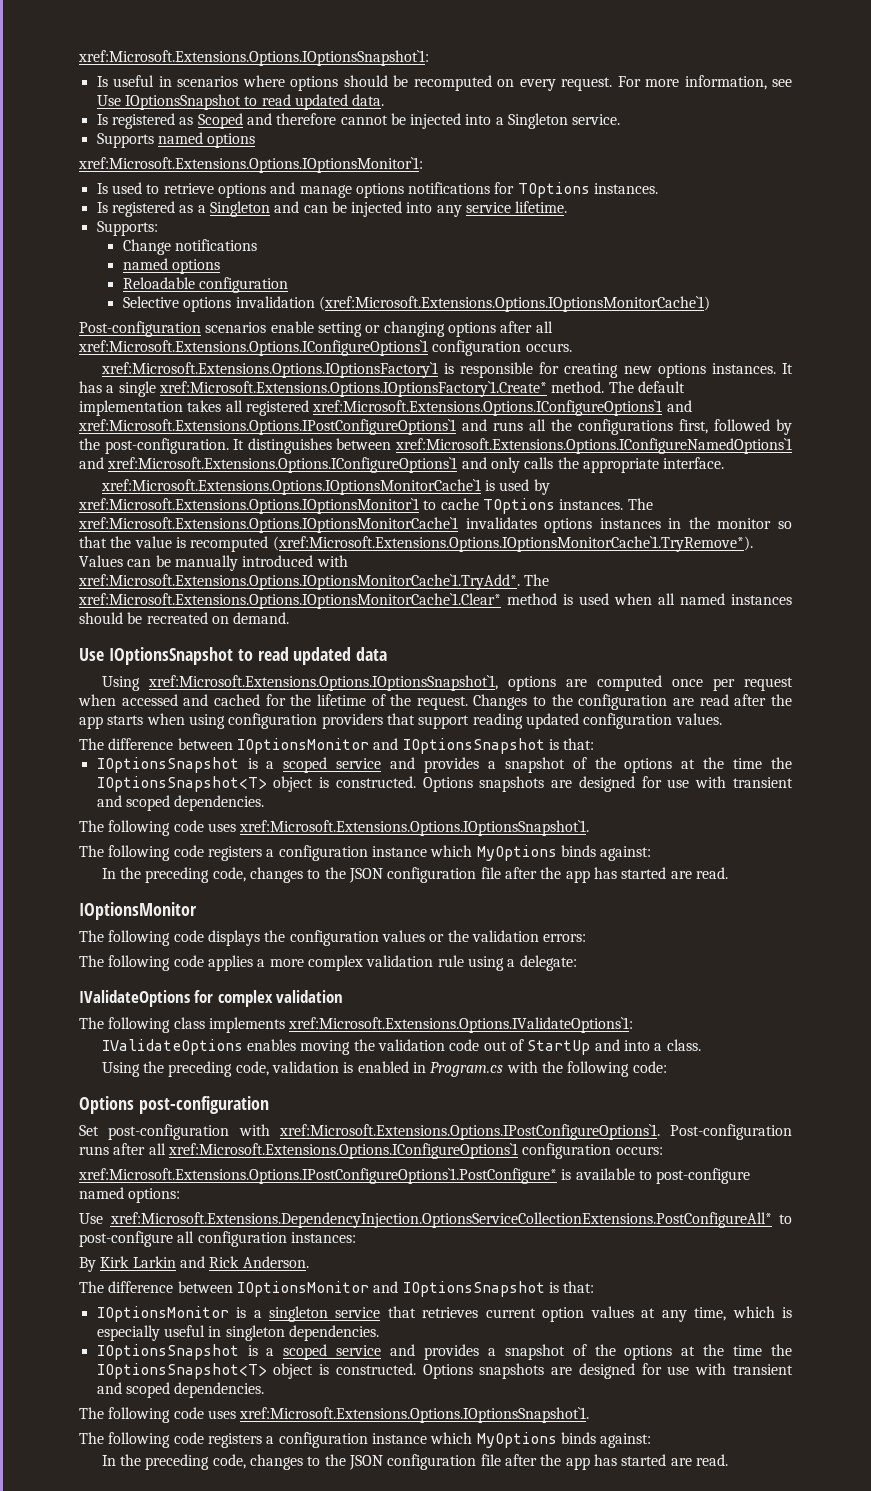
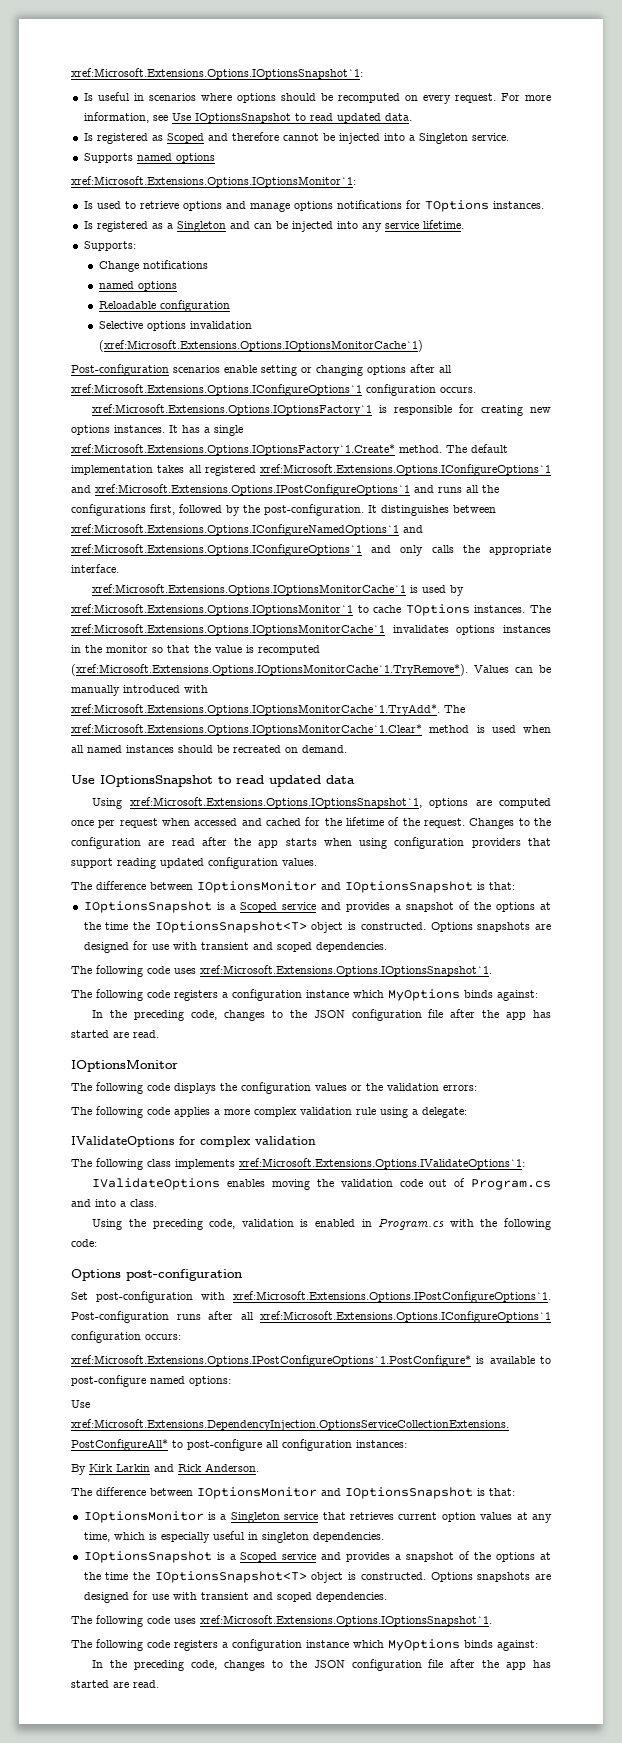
  Changes to the configuration are read after the app starts when using configuration providers that support reading updated configuration values.
  The difference between IOptionsMonitor and IOptionsSnapshot is that:
- IOptionsSnapshot is a scoped service and provides a snapshot of the options at the time the IOptionsSnapshot<T> object is constructed.
+ IOptionsSnapshot is a Scoped service and provides a snapshot of the options at the time the IOptionsSnapshot<T> object is constructed.
- IValidateOptions enables moving the validation code out of StartUp and into a class.
+ IValidateOptions enables moving the validation code out of Program.cs and into a class.
- IOptionsMonitor is a singleton service that retrieves current option values at any time, which is especially useful in singleton dependencies.
- IOptionsSnapshot is a scoped service and provides a snapshot of the options at the time the IOptionsSnapshot<T> object is constructed.
+ IOptionsMonitor is a Singleton service that retrieves current option values at any time, which is especially useful in singleton dependencies.
+ IOptionsSnapshot is a Scoped service and provides a snapshot of the options at the time the IOptionsSnapshot<T> object is constructed.

